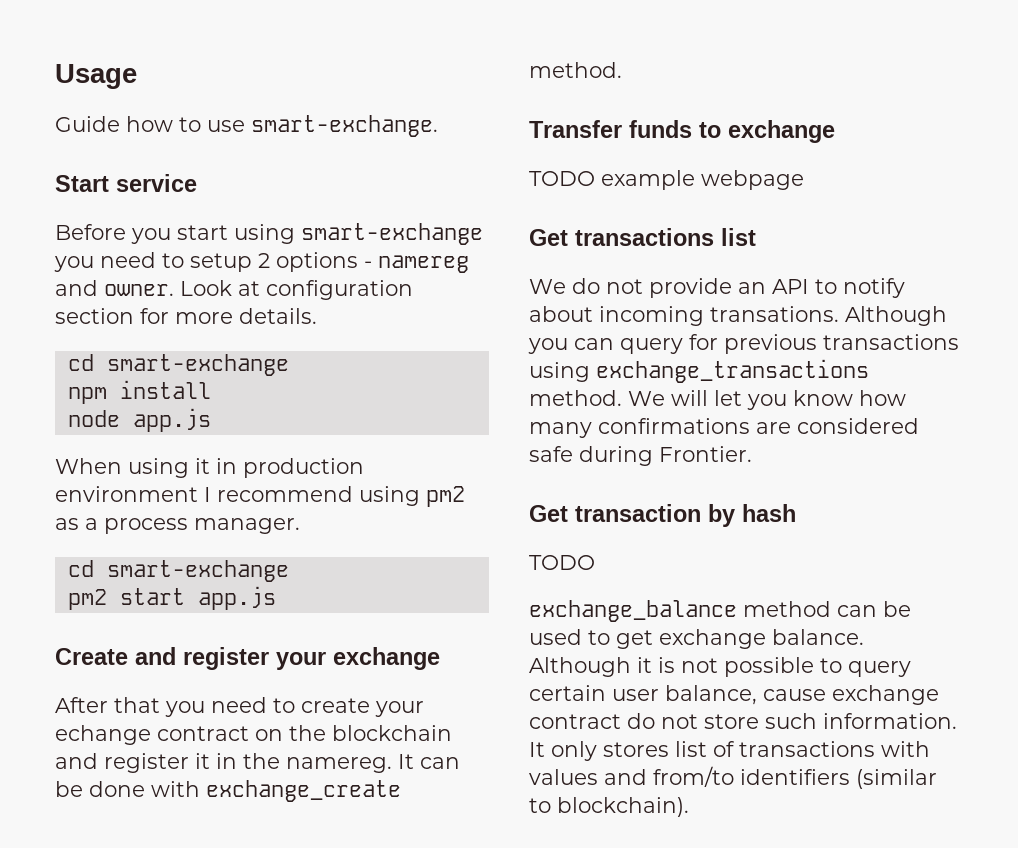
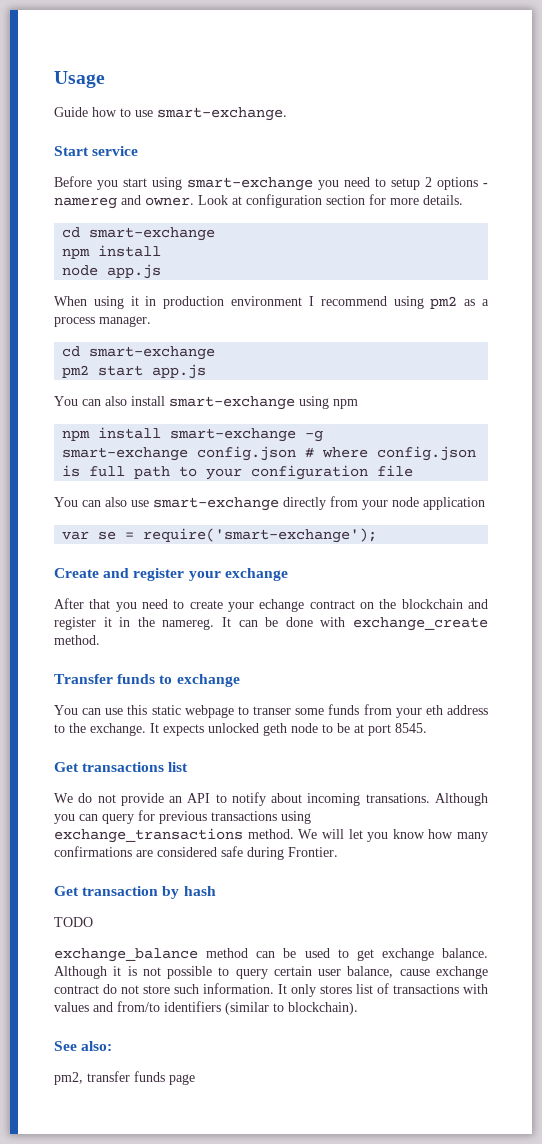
+ You can also install smart-exchange using npm
+ npm install smart-exchange -g
+ smart-exchange config.json # where config.json is full path to your configuration file
+ You can also use smart-exchange directly from your node application
+ var se = require('smart-exchange');
- TODO example webpage
+ You can use this static webpage to transer some funds from your eth address to the exchange. It expects unlocked geth node to be at port 8545.
+ See also:
+ pm2, transfer funds page

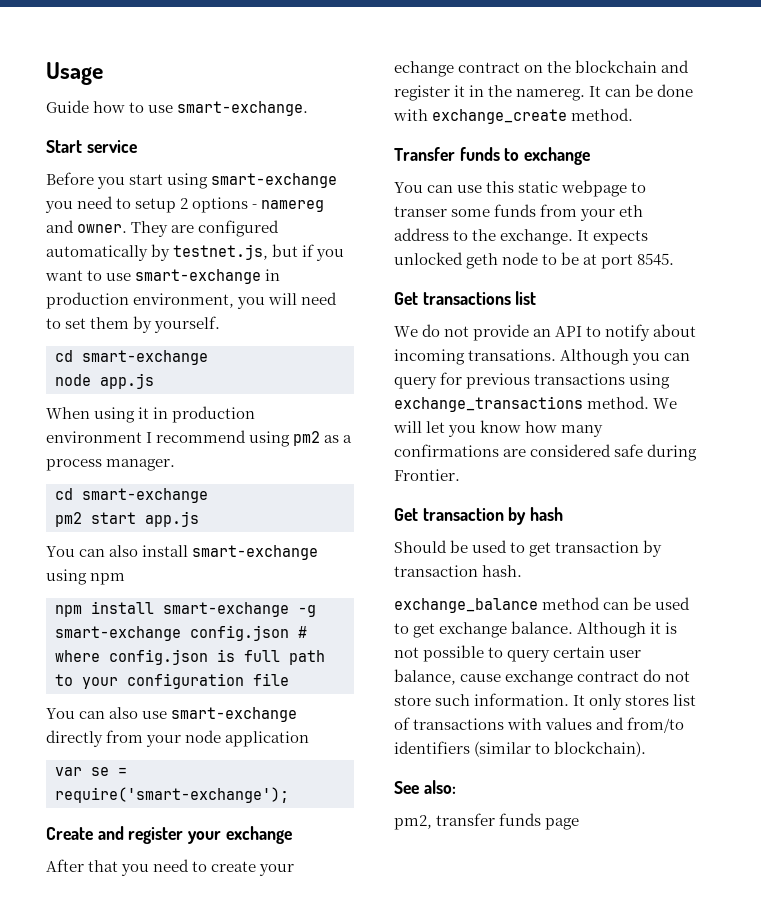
- Look at configuration section for more details.
+ They are configured automatically by testnet.js, but if you want to use smart-exchange in production environment, you will need to set them by yourself.
  cd smart-exchange
- npm install
- TODO
+ Should be used to get transaction by transaction hash.

